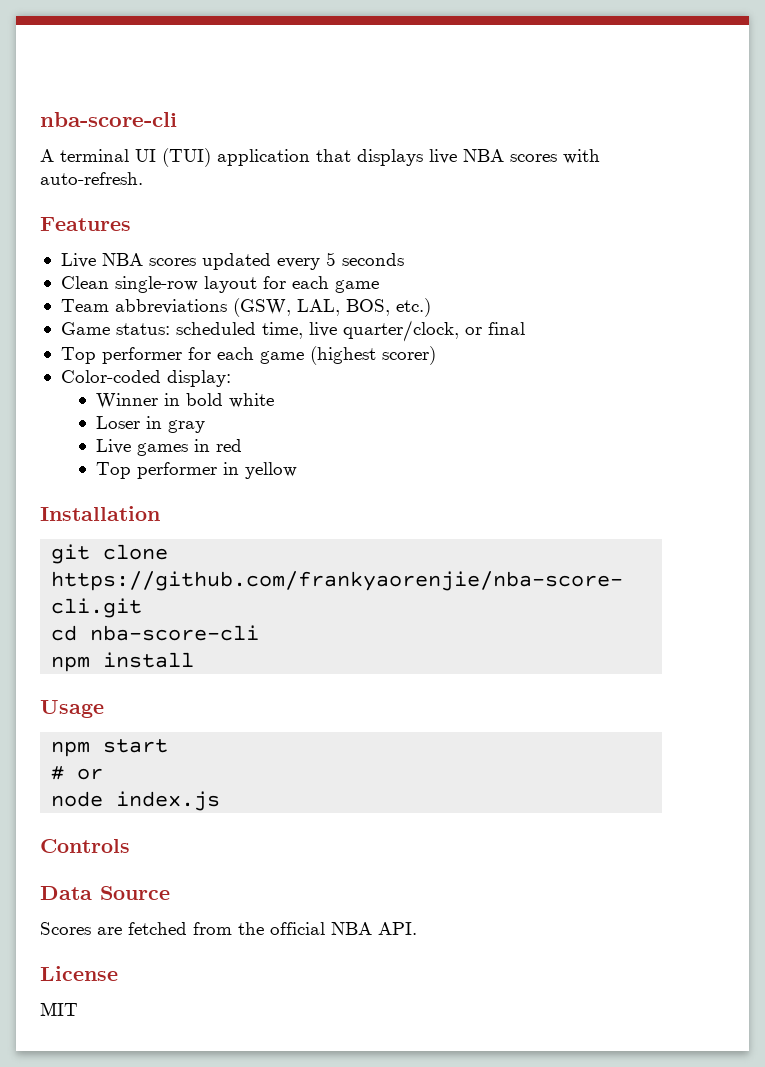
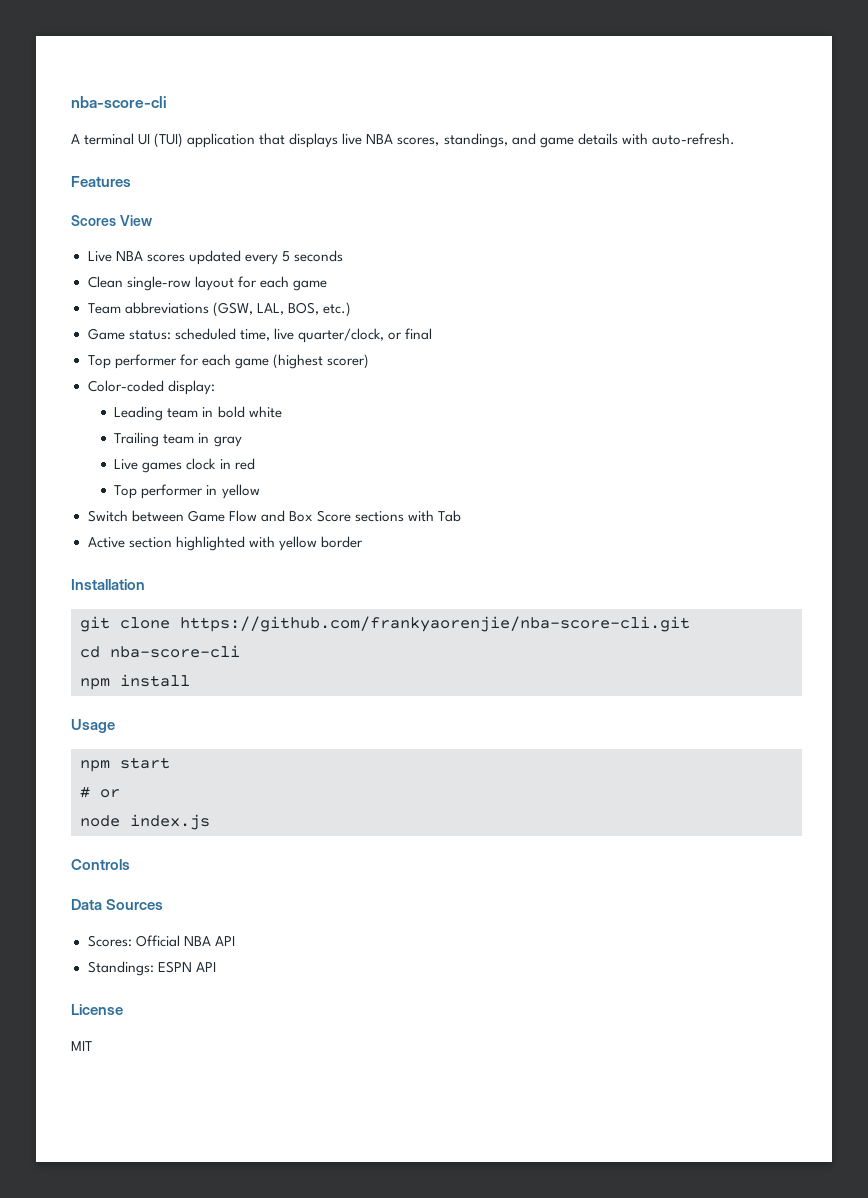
- A terminal UI (TUI) application that displays live NBA scores with auto-refresh.
+ A terminal UI (TUI) application that displays live NBA scores, standings, and game details with auto-refresh.
+ Scores View
- Winner in bold white
+ Leading team in bold white
- Loser in gray
+ Trailing team in gray
- Live games in red
+ Live games clock in red
+ Switch between Game Flow and Box Score sections with Tab
+ Active section highlighted with yellow border
- Data Source
- Scores are fetched from the official NBA API.
+ Data Sources
+ Scores: Official NBA API
+ Standings: ESPN API

